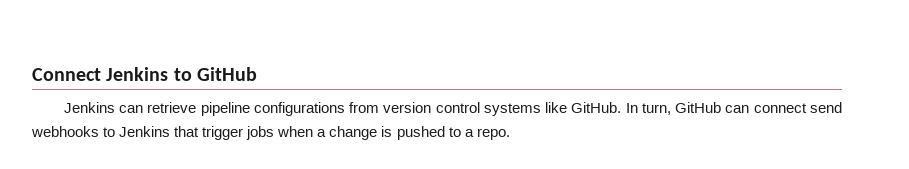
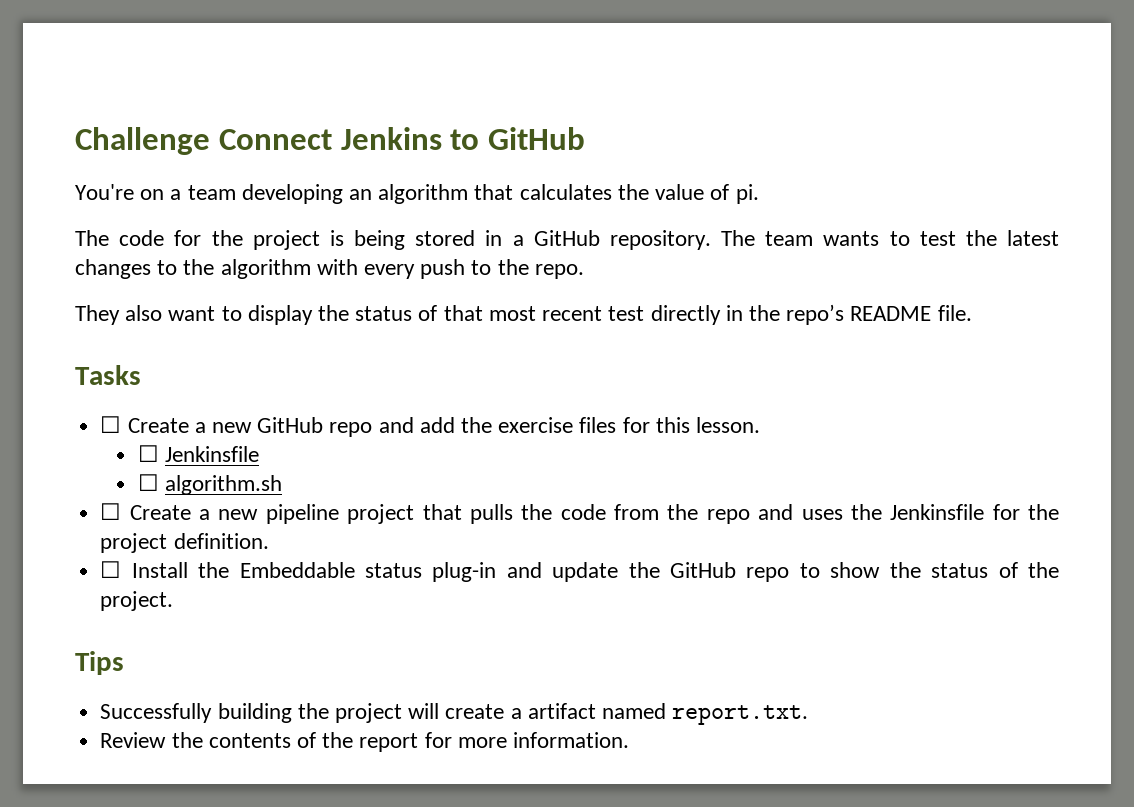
- Connect Jenkins to GitHub
+ Challenge Connect Jenkins to GitHub
- Jenkins can retrieve pipeline configurations from version control systems like GitHub. In turn, GitHub can connect send webhooks to Jenkins that trigger jobs when a change is pushed to a repo.
+ You're on a team developing an algorithm that calculates the value of pi.
+ The code for the project is being stored in a GitHub repository. The team wants to test the latest changes to the algorithm with every push to the repo.
+ They also want to display the status of that most recent test directly in the repo’s README file.
+ Tasks
+ ☐ Create a new GitHub repo and add the exercise files for this lesson.
+ ☐ Jenkinsfile
+ ☐ algorithm.sh
+ ☐ Create a new pipeline project that pulls the code from the repo and uses the Jenkinsfile for the project definition.
+ ☐ Install the Embeddable status plug-in and update the GitHub repo to show the status of the project.
+ Tips
+ Successfully building the project will create a artifact named report.txt.
+ Review the contents of the report for more information.

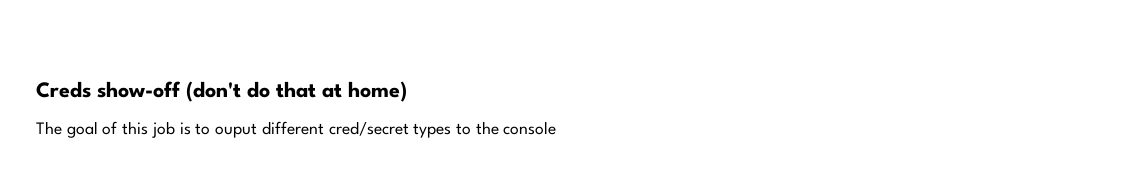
- Challenge Connect Jenkins to GitHub
- You're on a team developing an algorithm that calculates the value of pi.
- The code for the project is being stored in a GitHub repository. The team wants to test the latest changes to the algorithm with every push to the repo.
- They also want to display the status of that most recent test directly in the repo’s README file.
- Tasks
- ☐ Create a new GitHub repo and add the exercise files for this lesson.
- ☐ Jenkinsfile
- ☐ algorithm.sh
- ☐ Create a new pipeline project that pulls the code from the repo and uses the Jenkinsfile for the project definition.
- ☐ Install the Embeddable status plug-in and update the GitHub repo to show the status of the project.
- Tips
- Successfully building the project will create a artifact named report.txt.
- Review the contents of the report for more information.
+ Creds show-off (don't do that at home)
+ The goal of this job is to ouput different cred/secret types to the console

